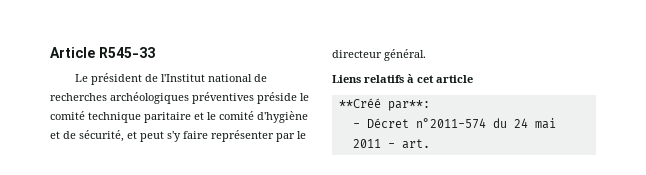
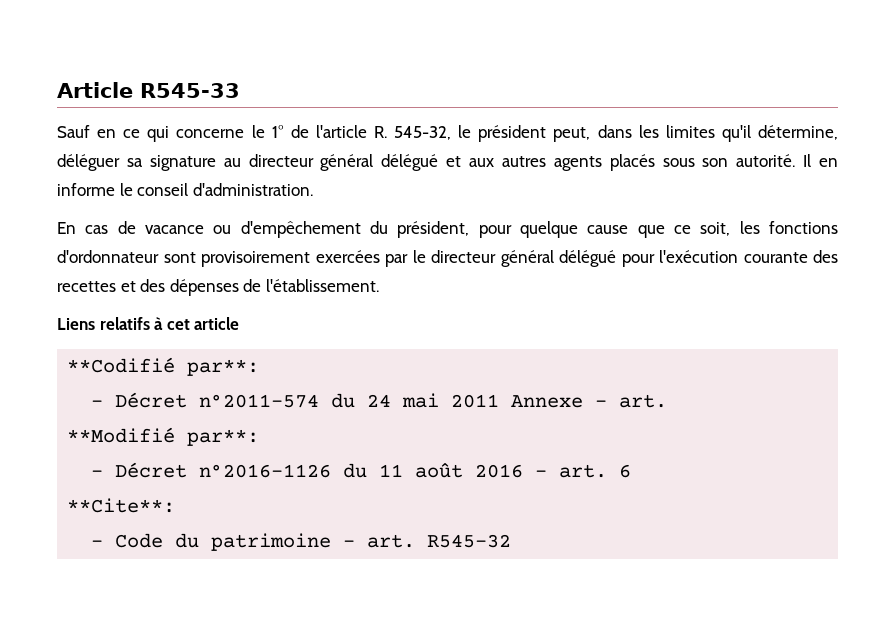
- Le président de l'Institut national de recherches archéologiques préventives préside le comité technique paritaire et le comité d'hygiène et de sécurité, et peut s'y faire représenter par le directeur général.
+ Sauf en ce qui concerne le 1° de l'article R. 545-32, le président peut, dans les limites qu'il détermine, déléguer sa signature au directeur général délégué et aux autres agents placés sous son autorité. Il en informe le conseil d'administration.
+ En cas de vacance ou d'empêchement du président, pour quelque cause que ce soit, les fonctions d'ordonnateur sont provisoirement exercées par le directeur général délégué pour l'exécution courante des recettes et des dépenses de l'établissement.
- **Créé par**:
+ **Codifié par**:
- - Décret n°2011-574 du 24 mai 2011 - art.
+ - Décret n°2011-574 du 24 mai 2011 Annexe - art.
+ **Modifié par**:
+ - Décret n°2016-1126 du 11 août 2016 - art. 6
+ **Cite**:
+ - Code du patrimoine - art. R545-32

